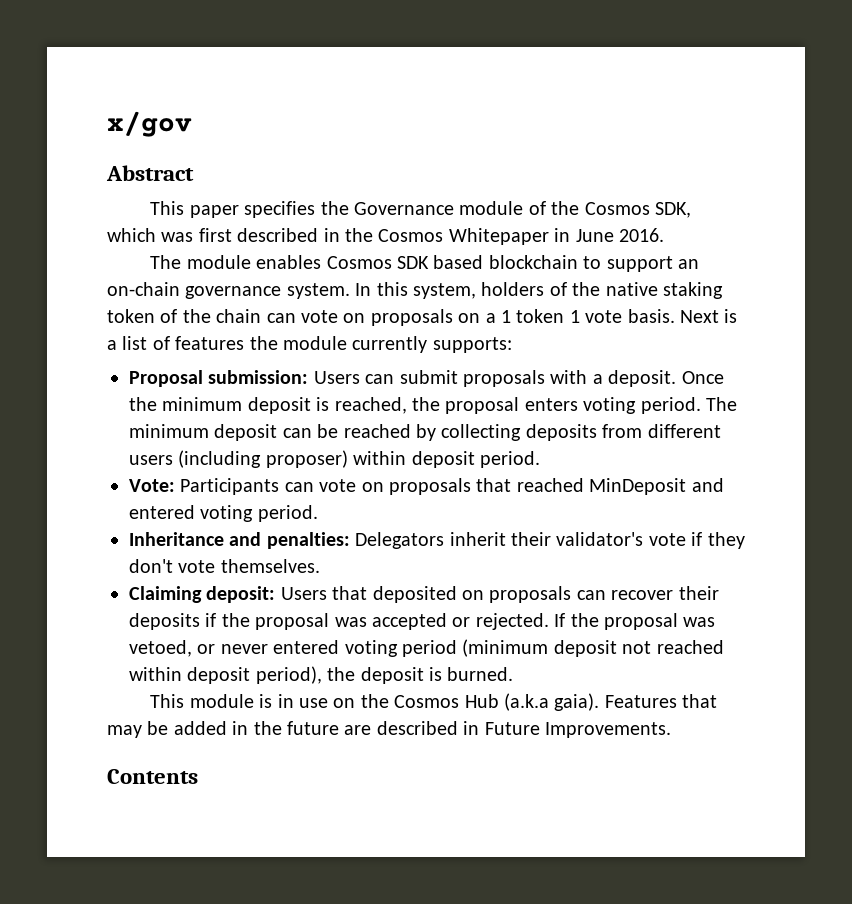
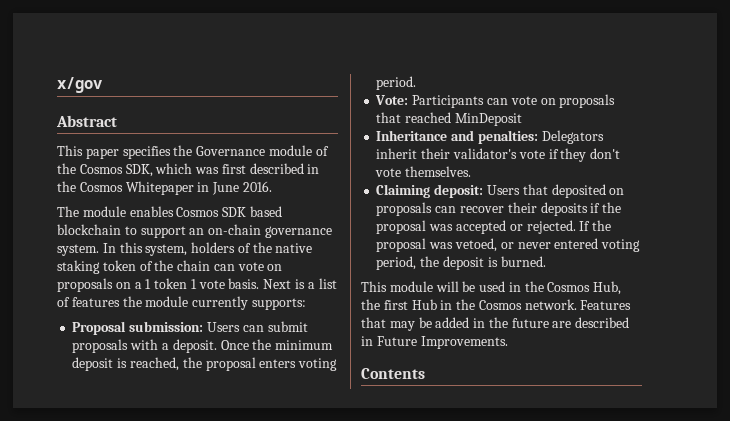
- The minimum deposit can be reached by collecting deposits from different users (including proposer) within deposit period.
- Vote: Participants can vote on proposals that reached MinDeposit and entered voting period.
+ Vote: Participants can vote on proposals that reached MinDeposit
- If the proposal was vetoed, or never entered voting period (minimum deposit not reached within deposit period), the deposit is burned.
+ If the proposal was vetoed, or never entered voting period, the deposit is burned.
- This module is in use on the Cosmos Hub (a.k.a gaia).
+ This module will be used in the Cosmos Hub, the first Hub in the Cosmos network.

